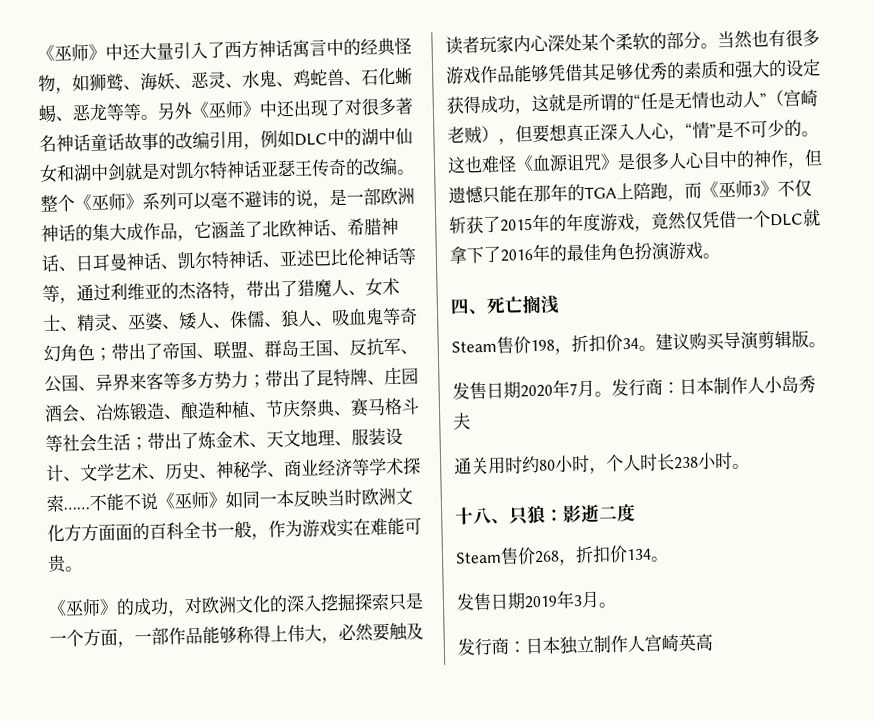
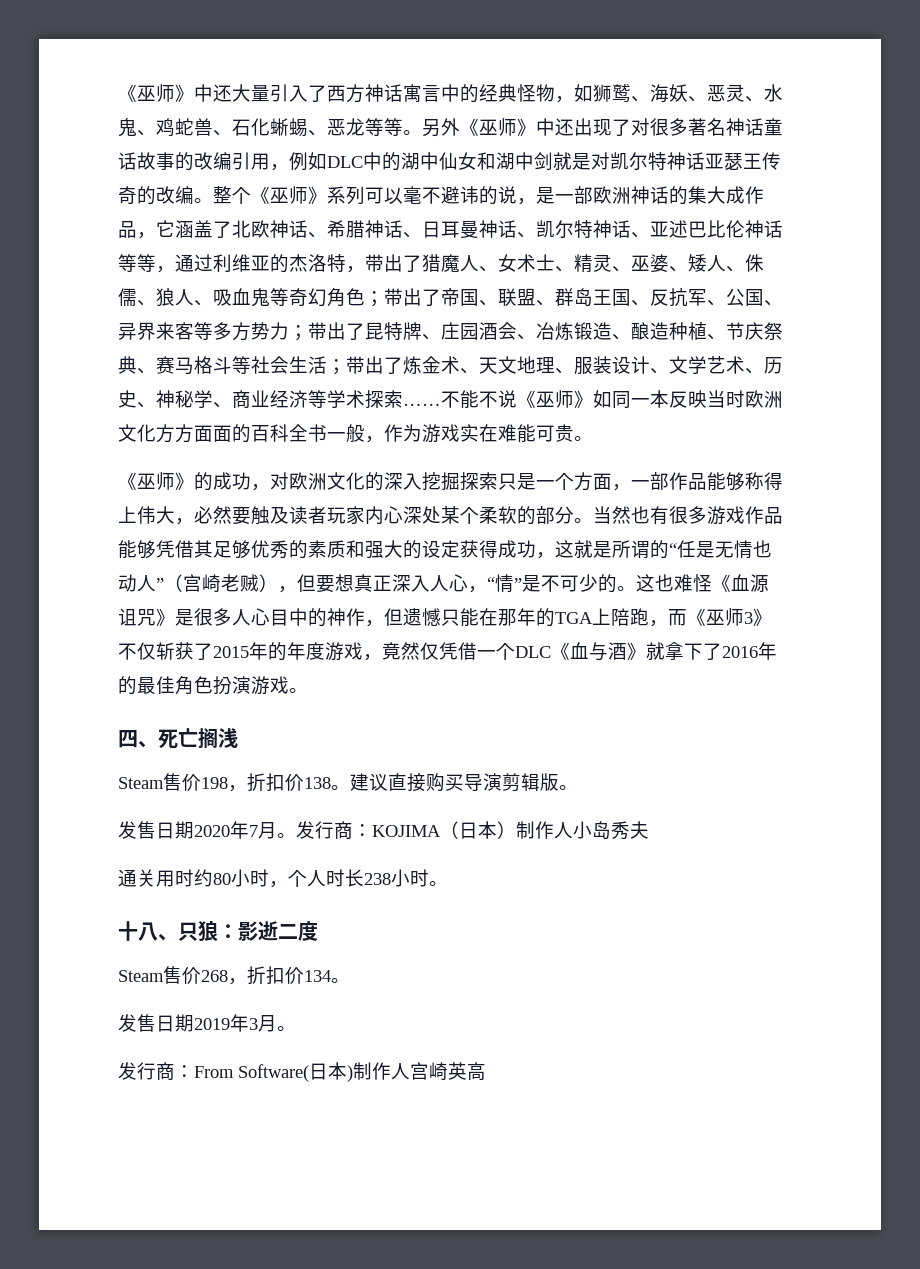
- 这也难怪《血源诅咒》是很多人心目中的神作，但遗憾只能在那年的TGA上陪跑，而《巫师3》不仅斩获了2015年的年度游戏，竟然仅凭借一个DLC就拿下了2016年的最佳角色扮演游戏。
+ 这也难怪《血源诅咒》是很多人心目中的神作，但遗憾只能在那年的TGA上陪跑，而《巫师3》不仅斩获了2015年的年度游戏，竟然仅凭借一个DLC《血与酒》就拿下了2016年的最佳角色扮演游戏。
- Steam售价198，折扣价34。建议购买导演剪辑版。
+ Steam售价198，折扣价138。建议直接购买导演剪辑版。
- 发行商：日本制作人小岛秀夫
+ 发行商：KOJIMA（日本）制作人小岛秀夫
- 发行商：日本独立制作人宫崎英高
+ 发行商：From Software(日本)制作人宫崎英高

